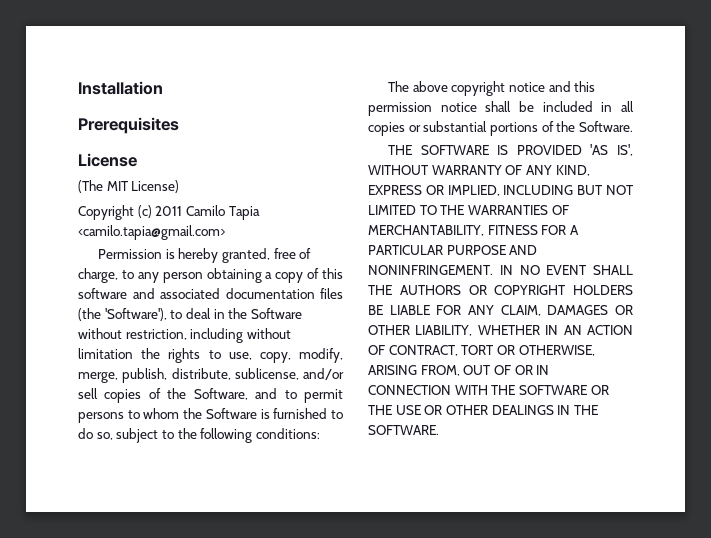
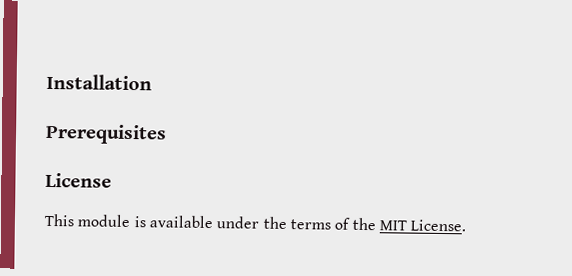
- (The MIT License)
- Copyright (c) 2011 Camilo Tapia <camilo.tapia@gmail.com>
- Permission is hereby granted, free of charge, to any person obtaining a copy of this software and associated documentation files (the 'Software'), to deal in the Software without restriction, including without limitation the rights to use, copy, modify, merge, publish, distribute, sublicense, and/or sell copies of the Software, and to permit persons to whom the Software is furnished to do so, subject to the following conditions:
- The above copyright notice and this permission notice shall be included in all copies or substantial portions of the Software.
- THE SOFTWARE IS PROVIDED 'AS IS', WITHOUT WARRANTY OF ANY KIND, EXPRESS OR IMPLIED, INCLUDING BUT NOT LIMITED TO THE WARRANTIES OF MERCHANTABILITY, FITNESS FOR A PARTICULAR PURPOSE AND NONINFRINGEMENT. IN NO EVENT SHALL THE AUTHORS OR COPYRIGHT HOLDERS BE LIABLE FOR ANY CLAIM, DAMAGES OR OTHER LIABILITY, WHETHER IN AN ACTION OF CONTRACT, TORT OR OTHERWISE, ARISING FROM, OUT OF OR IN CONNECTION WITH THE SOFTWARE OR THE USE OR OTHER DEALINGS IN THE SOFTWARE.
+ This module is available under the terms of the MIT License.

